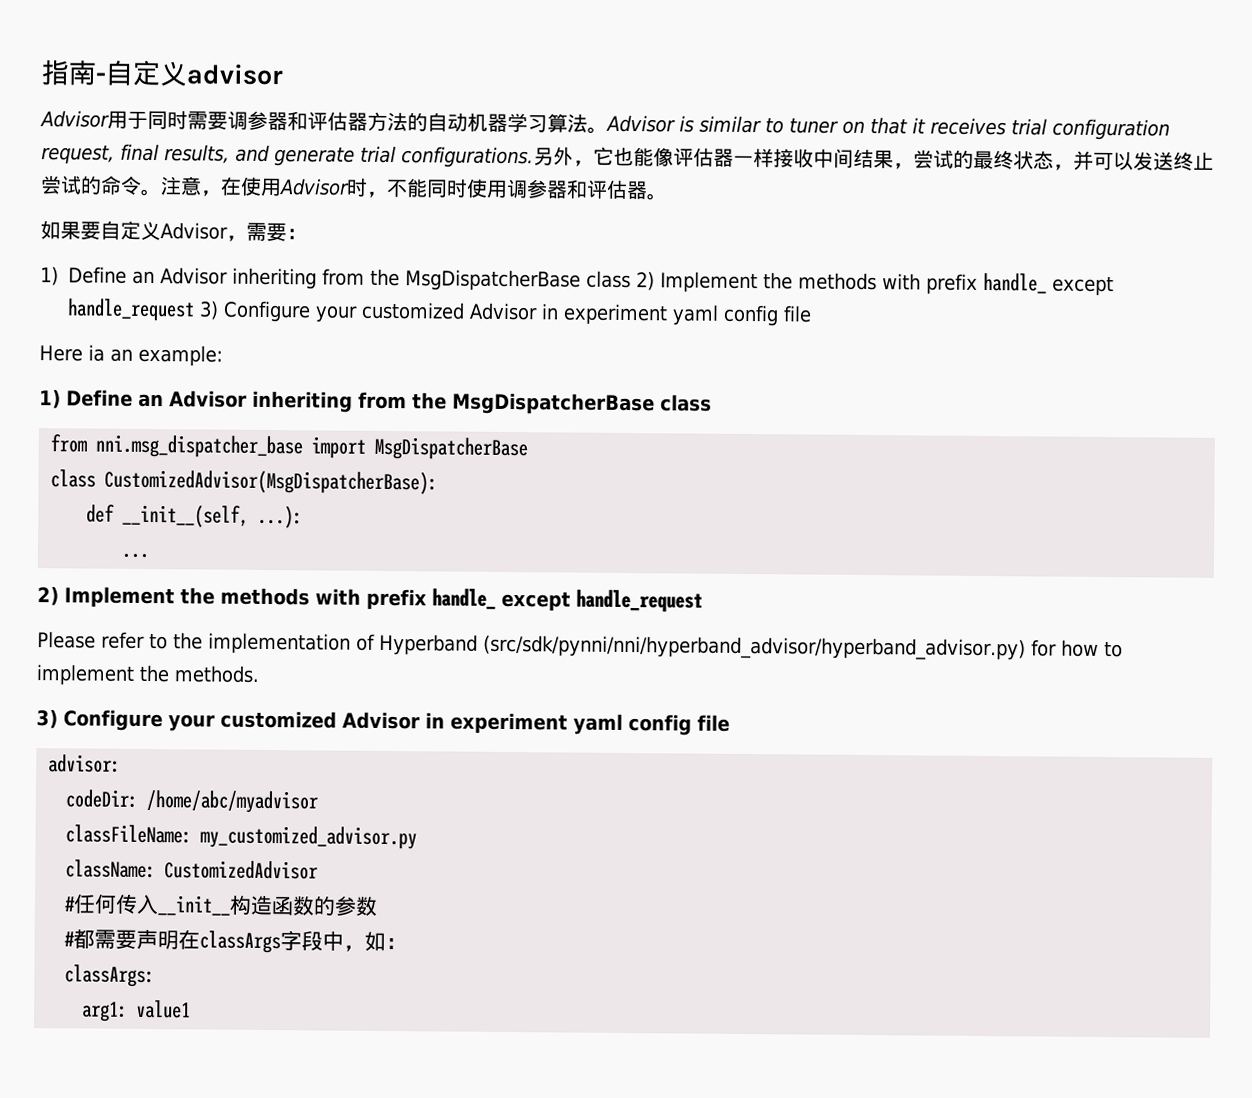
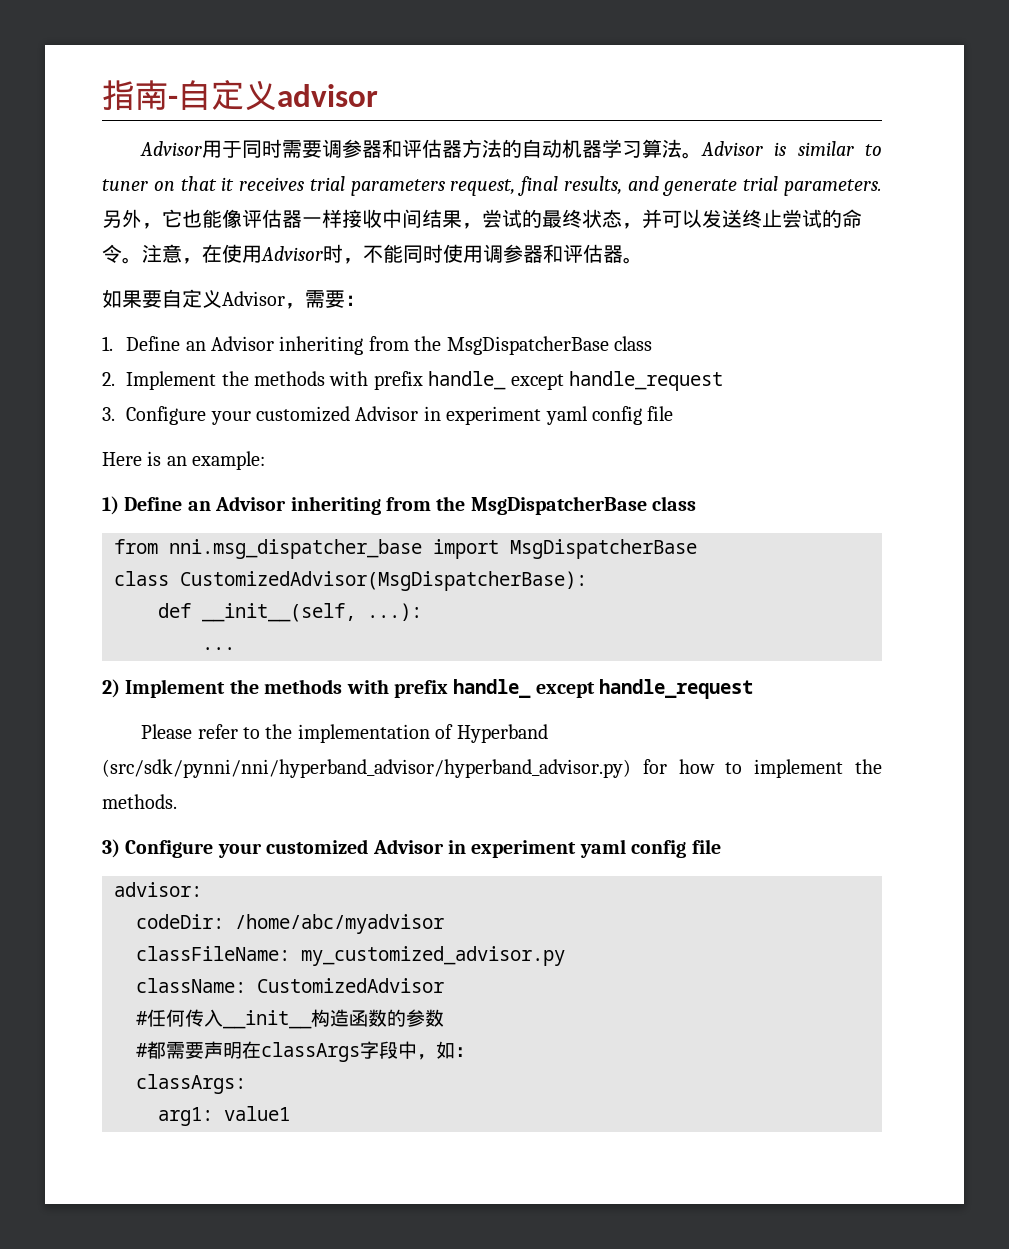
- Advisor is similar to tuner on that it receives trial configuration request, final results, and generate trial configurations.
+ Advisor is similar to tuner on that it receives trial parameters request, final results, and generate trial parameters.
- 1) Define an Advisor inheriting from the MsgDispatcherBase class 2) Implement the methods with prefix handle_ except handle_request 3) Configure your customized Advisor in experiment yaml config file
+ 1. Define an Advisor inheriting from the MsgDispatcherBase class
+ 2. Implement the methods with prefix handle_ except handle_request
+ 3. Configure your customized Advisor in experiment yaml config file
- Here ia an example:
+ Here is an example:

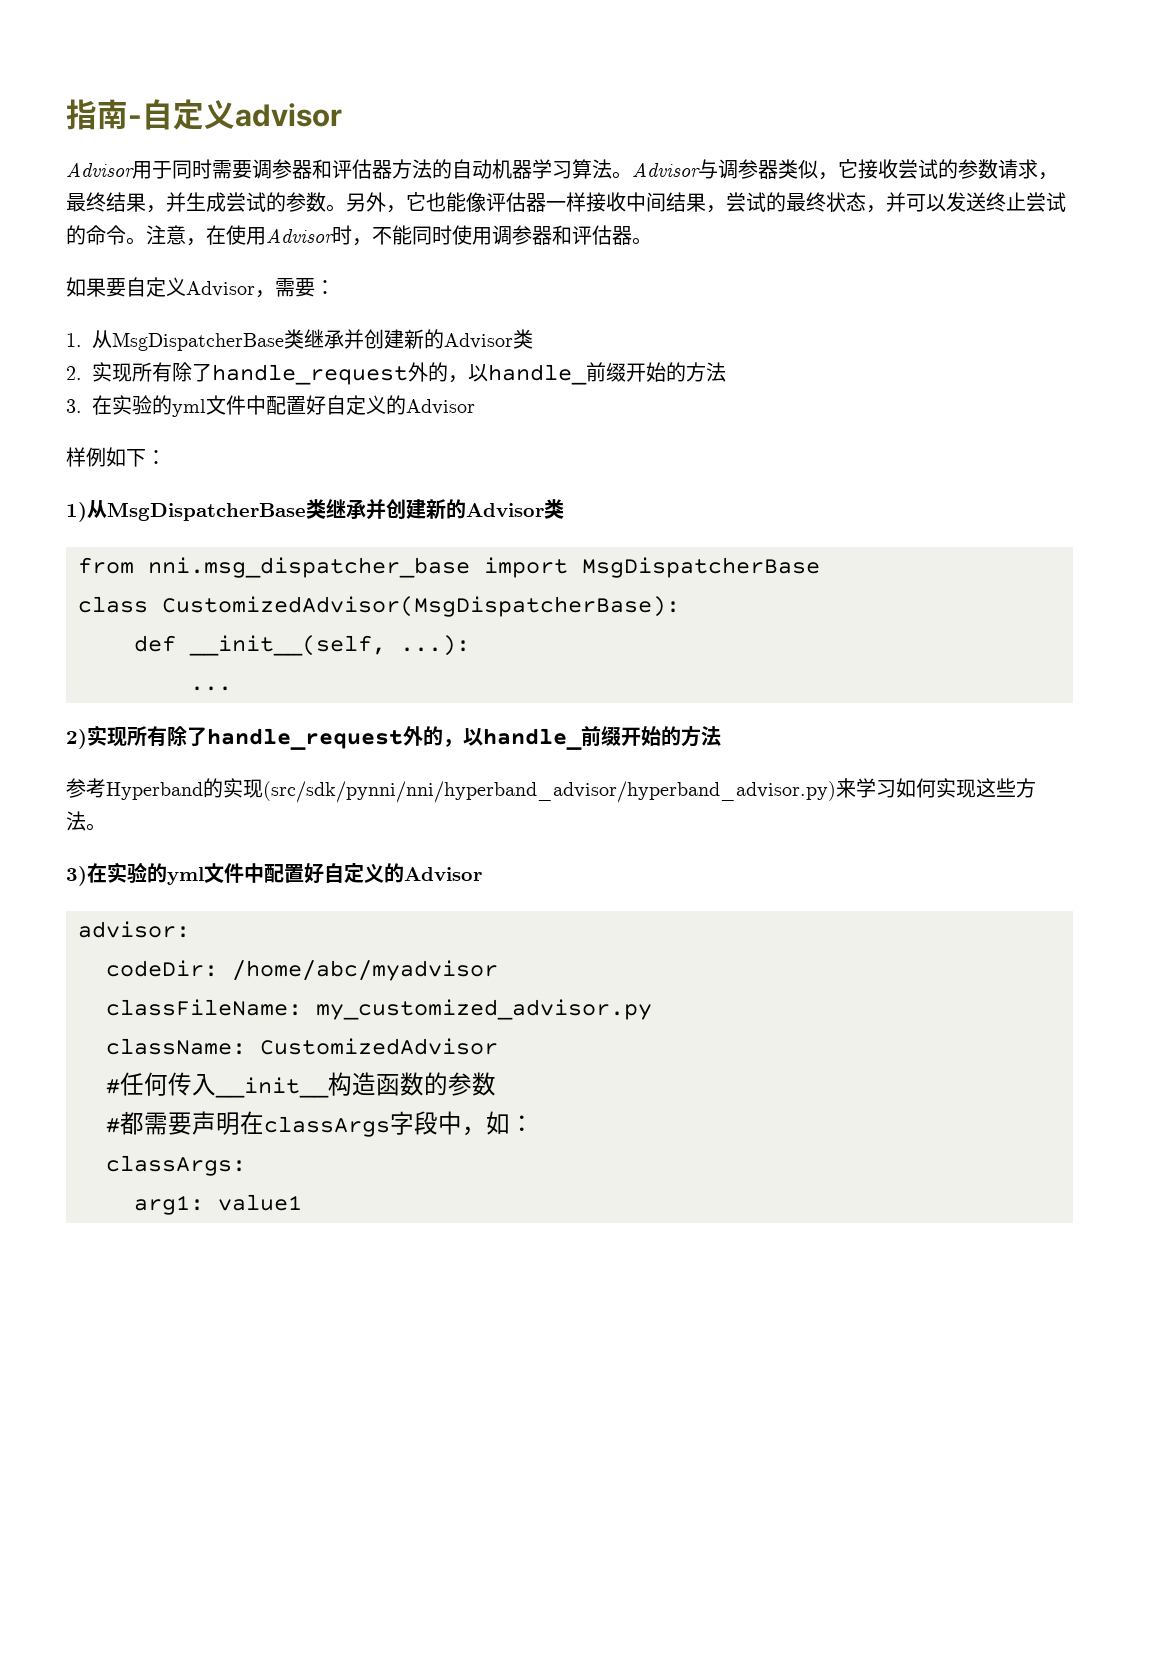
- Advisor is similar to tuner on that it receives trial parameters request, final results, and generate trial parameters.
+ Advisor与调参器类似，它接收尝试的参数请求，最终结果，并生成尝试的参数。
- 1. Define an Advisor inheriting from the MsgDispatcherBase class
- 2. Implement the methods with prefix handle_ except handle_request
- 3. Configure your customized Advisor in experiment yaml config file
- Here is an example:
- 1) Define an Advisor inheriting from the MsgDispatcherBase class
+ 1.从MsgDispatcherBase类继承并创建新的Advisor类
+ 2.实现所有除了handle_request外的，以handle_前缀开始的方法
+ 3.在实验的yml文件中配置好自定义的Advisor
+ 样例如下：
+ 1)从MsgDispatcherBase类继承并创建新的Advisor类
- 2) Implement the methods with prefix handle_ except handle_request
- Please refer to the implementation of Hyperband (src/sdk/pynni/nni/hyperband_advisor/hyperband_advisor.py) for how to implement the methods.
- 3) Configure your customized Advisor in experiment yaml config file
+ 2)实现所有除了handle_request外的，以handle_前缀开始的方法
+ 参考Hyperband的实现(src/sdk/pynni/nni/hyperband_advisor/hyperband_advisor.py)来学习如何实现这些方法。
+ 3)在实验的yml文件中配置好自定义的Advisor

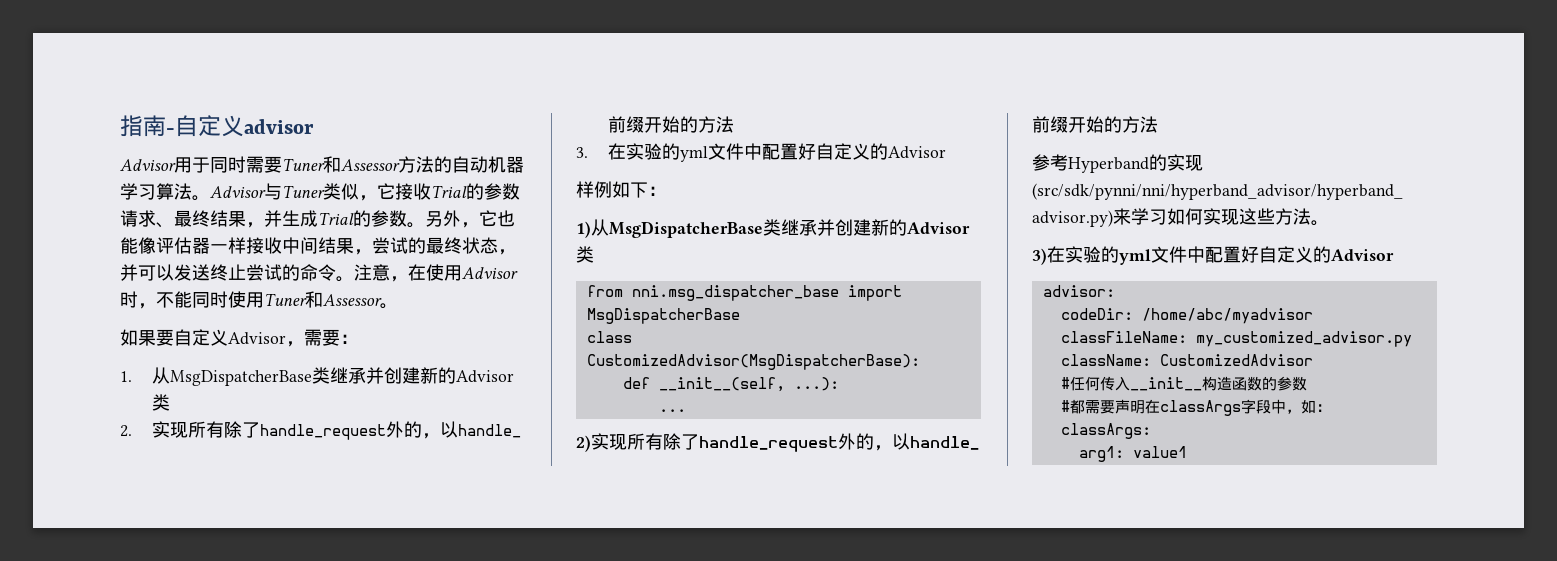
- Advisor用于同时需要调参器和评估器方法的自动机器学习算法。
+ Advisor用于同时需要Tuner和Assessor方法的自动机器学习算法。
- Advisor与调参器类似，它接收尝试的参数请求，最终结果，并生成尝试的参数。
+ Advisor与Tuner类似，它接收Trial的参数请求、最终结果，并生成Trial的参数。
- 注意，在使用Advisor时，不能同时使用调参器和评估器。
+ 注意，在使用Advisor时，不能同时使用Tuner和Assessor。

